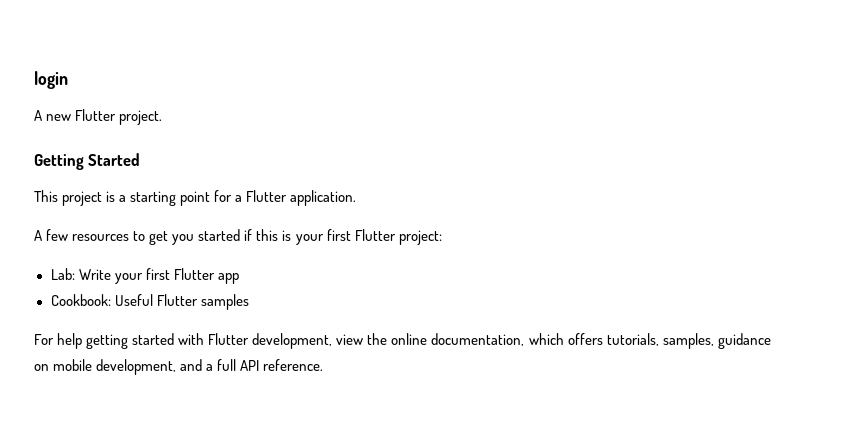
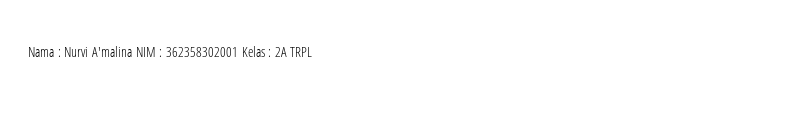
- login
- A new Flutter project.
- Getting Started
- This project is a starting point for a Flutter application.
- A few resources to get you started if this is your first Flutter project:
- Lab: Write your first Flutter app
- Cookbook: Useful Flutter samples
- For help getting started with Flutter development, view the online documentation, which offers tutorials, samples, guidance on mobile development, and a full API reference.
+ Nama : Nurvi A'malina NIM : 362358302001 Kelas : 2A TRPL

